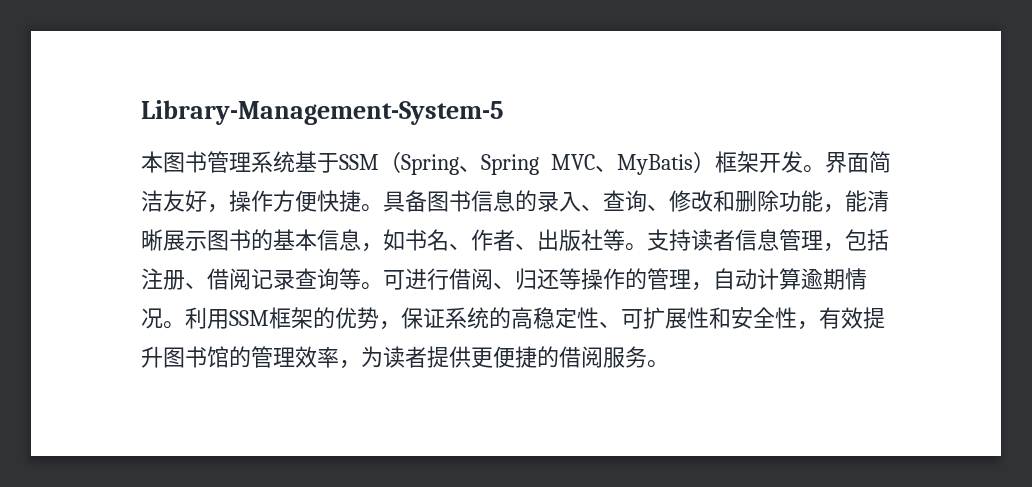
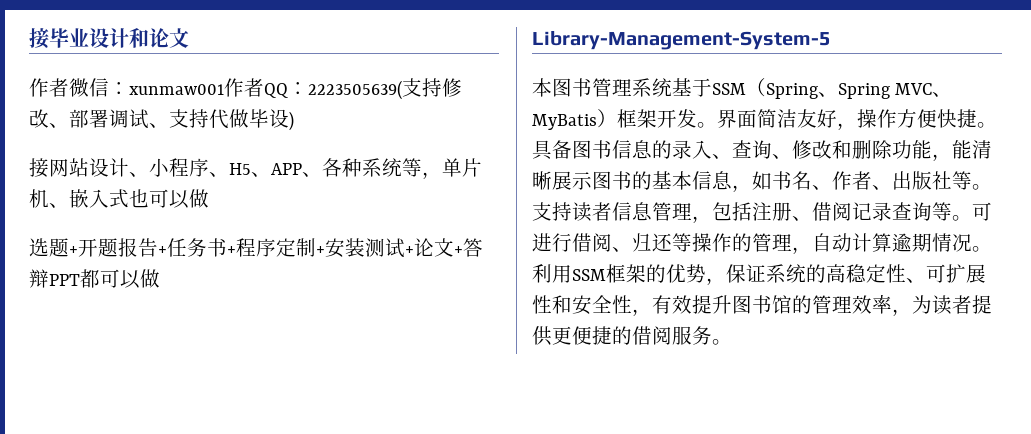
+ 接毕业设计和论文
+ 作者微信：xunmaw001作者QQ：2223505639(支持修改、部署调试、支持代做毕设)
+ 接网站设计、小程序、H5、APP、各种系统等，单片机、嵌入式也可以做
+ 选题+开题报告+任务书+程序定制+安装测试+论文+答辩PPT都可以做

